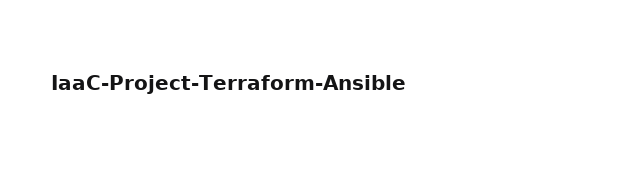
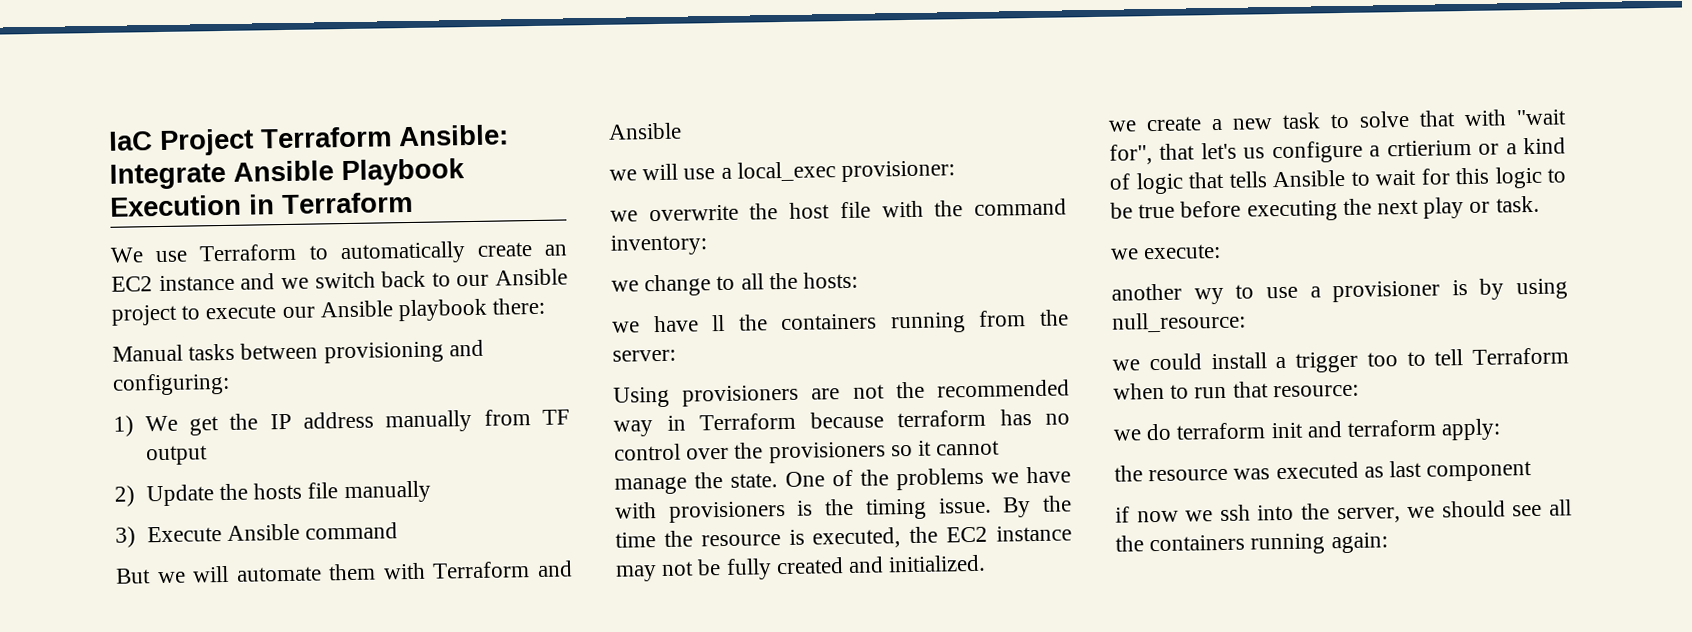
- IaaC-Project-Terraform-Ansible
+ IaC Project Terraform Ansible: Integrate Ansible Playbook Execution in Terraform
+ We use Terraform to automatically create an EC2 instance and we switch back to our Ansible project to execute our Ansible playbook there:
+ Manual tasks between provisioning and configuring:
+ 1) We get the IP address manually from TF output
+ 2) Update the hosts file manually
+ 3) Execute Ansible command
+ But we will automate them with Terraform and Ansible
+ we will use a local_exec provisioner:
+ we overwrite the host file with the command inventory:
+ we change to all the hosts:
+ we have ll the containers running from the server:
+ Using provisioners are not the recommended way in Terraform because terraform has no control over the provisioners so it cannot manage the state. One of the problems we have with provisioners is the timing issue. By the time the resource is executed, the EC2 instance may not be fully created and initialized.
+ we create a new task to solve that with "wait for", that let's us configure a crtierium or a kind of logic that tells Ansible to wait for this logic to be true before executing the next play or task.
+ we execute:
+ another wy to use a provisioner is by using null_resource:
+ we could install a trigger too to tell Terraform when to run that resource:
+ we do terraform init and terraform apply:
+ the resource was executed as last component
+ if now we ssh into the server, we should see all the containers running again:

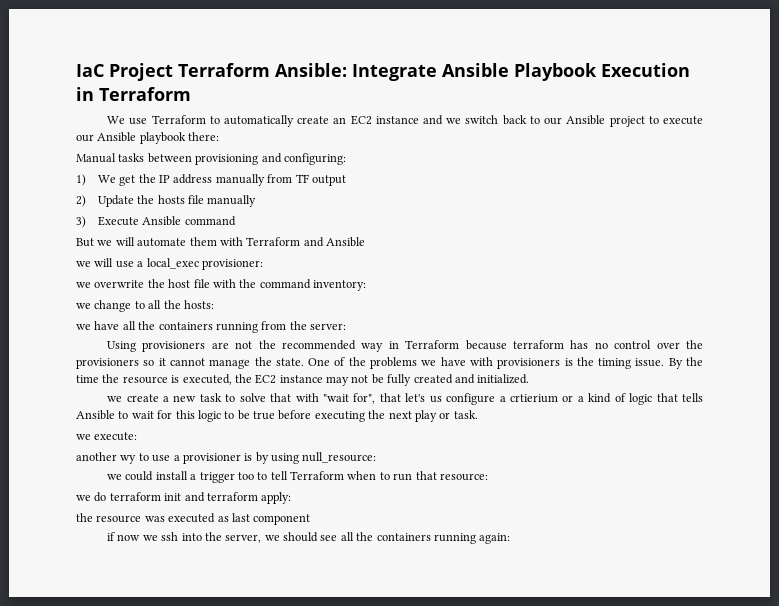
- we have ll the containers running from the server:
+ we have all the containers running from the server:

